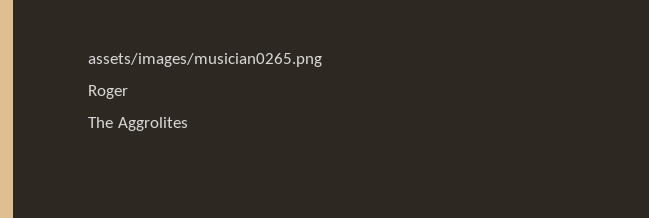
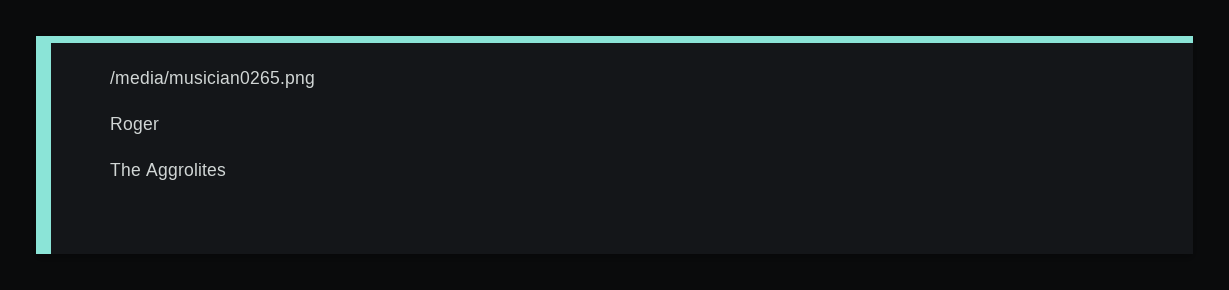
- assets/images/musician0265.png
+ /media/musician0265.png

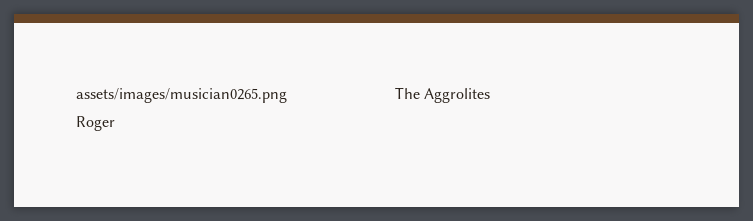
- /media/musician0265.png
+ assets/images/musician0265.png

